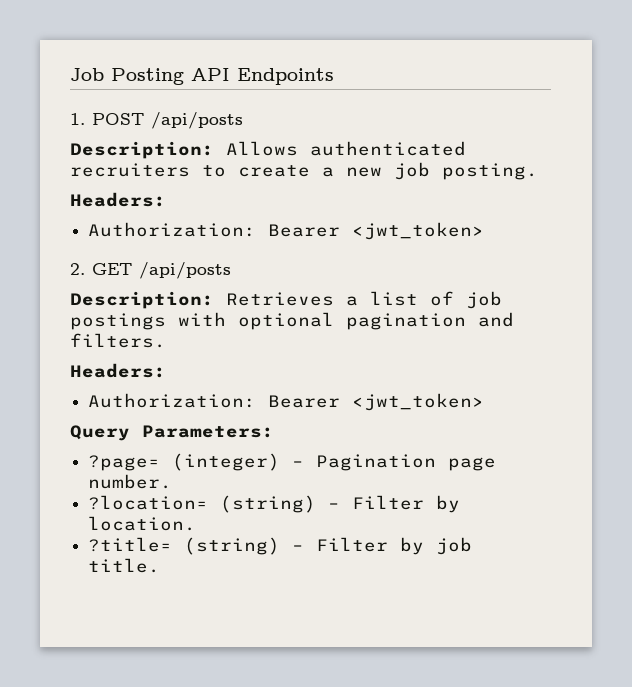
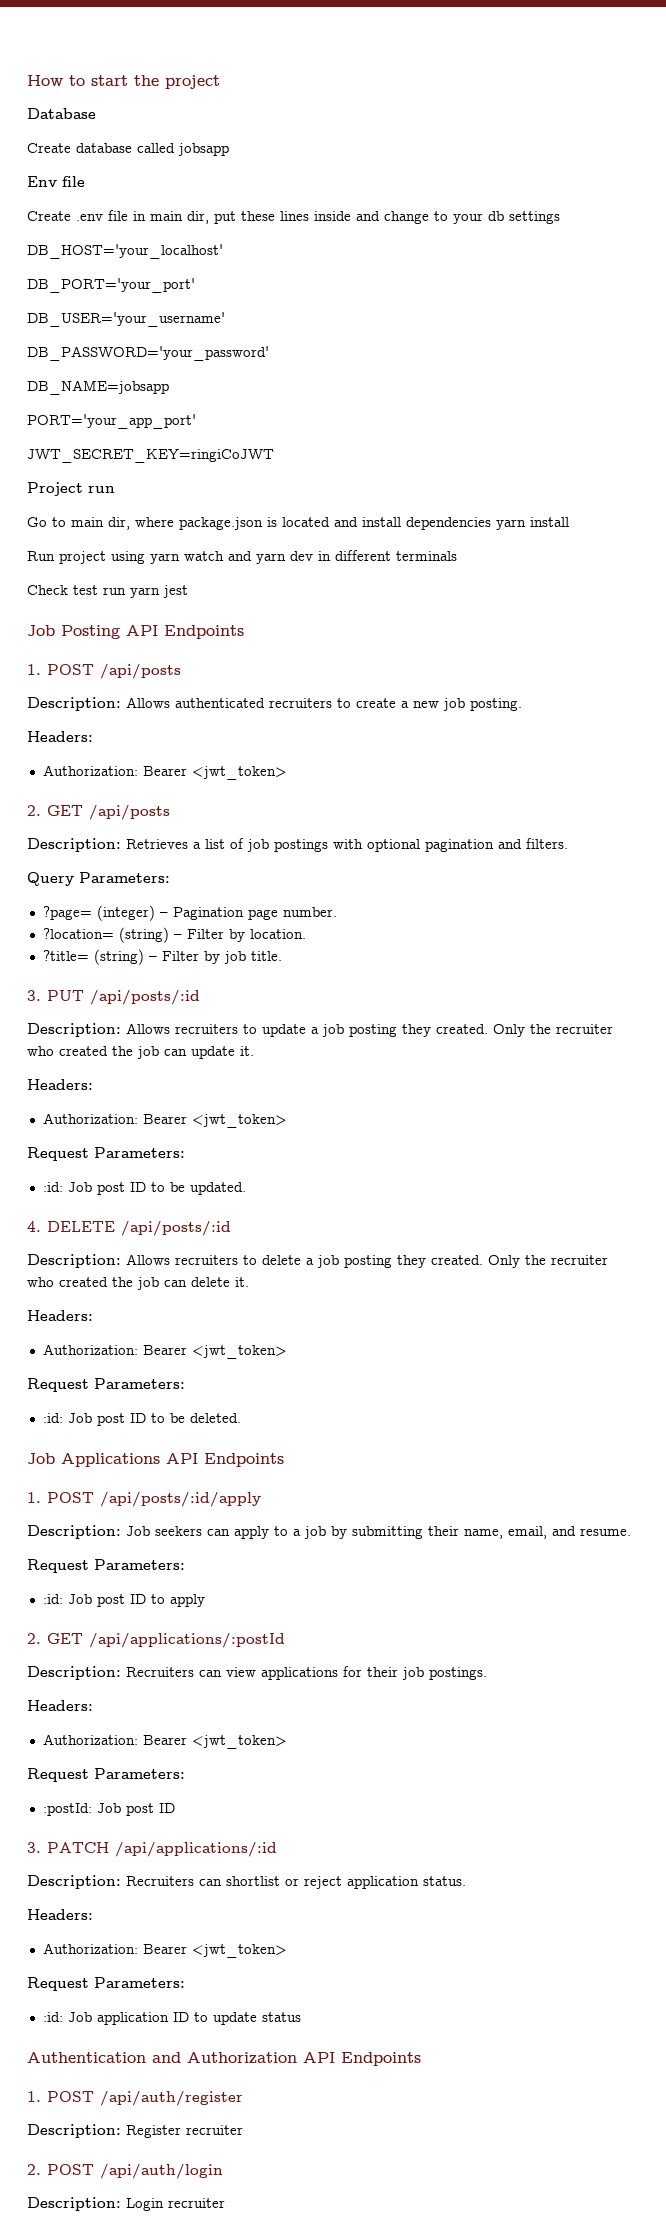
+ How to start the project
+ Database
+ Create database called jobsapp
+ Env file
+ Create .env file in main dir, put these lines inside and change to your db settings
+ DB_HOST='your_localhost'
+ DB_PORT='your_port'
+ DB_USER='your_username'
+ DB_PASSWORD='your_password'
+ DB_NAME=jobsapp
+ PORT='your_app_port'
+ JWT_SECRET_KEY=ringiCoJWT
+ Project run
+ Go to main dir, where package.json is located and install dependencies yarn install
+ Run project using yarn watch and yarn dev in different terminals
+ Check test run yarn jest
  Description: Retrieves a list of job postings with optional pagination and filters.
- Headers:
- Authorization: Bearer <jwt_token>
+ 3. PUT /api/posts/:id
+ Description: Allows recruiters to update a job posting they created. Only the recruiter who created the job can update it.
+ Headers:
+ Authorization: Bearer <jwt_token>
+ Request Parameters:
+ :id: Job post ID to be updated.
+ 4. DELETE /api/posts/:id
+ Description: Allows recruiters to delete a job posting they created. Only the recruiter who created the job can delete it.
+ Headers:
+ Authorization: Bearer <jwt_token>
+ Request Parameters:
+ :id: Job post ID to be deleted.
+ Job Applications API Endpoints
+ 1. POST /api/posts/:id/apply
+ Description: Job seekers can apply to a job by submitting their name, email, and resume.
+ Request Parameters:
+ :id: Job post ID to apply
+ 2. GET /api/applications/:postId
+ Description: Recruiters can view applications for their job postings.
+ Headers:
+ Authorization: Bearer <jwt_token>
+ Request Parameters:
+ :postId: Job post ID
+ 3. PATCH /api/applications/:id
+ Description: Recruiters can shortlist or reject application status.
+ Headers:
+ Authorization: Bearer <jwt_token>
+ Request Parameters:
+ :id: Job application ID to update status
+ Authentication and Authorization API Endpoints
+ 1. POST /api/auth/register
+ Description: Register recruiter
+ 2. POST /api/auth/login
+ Description: Login recruiter

